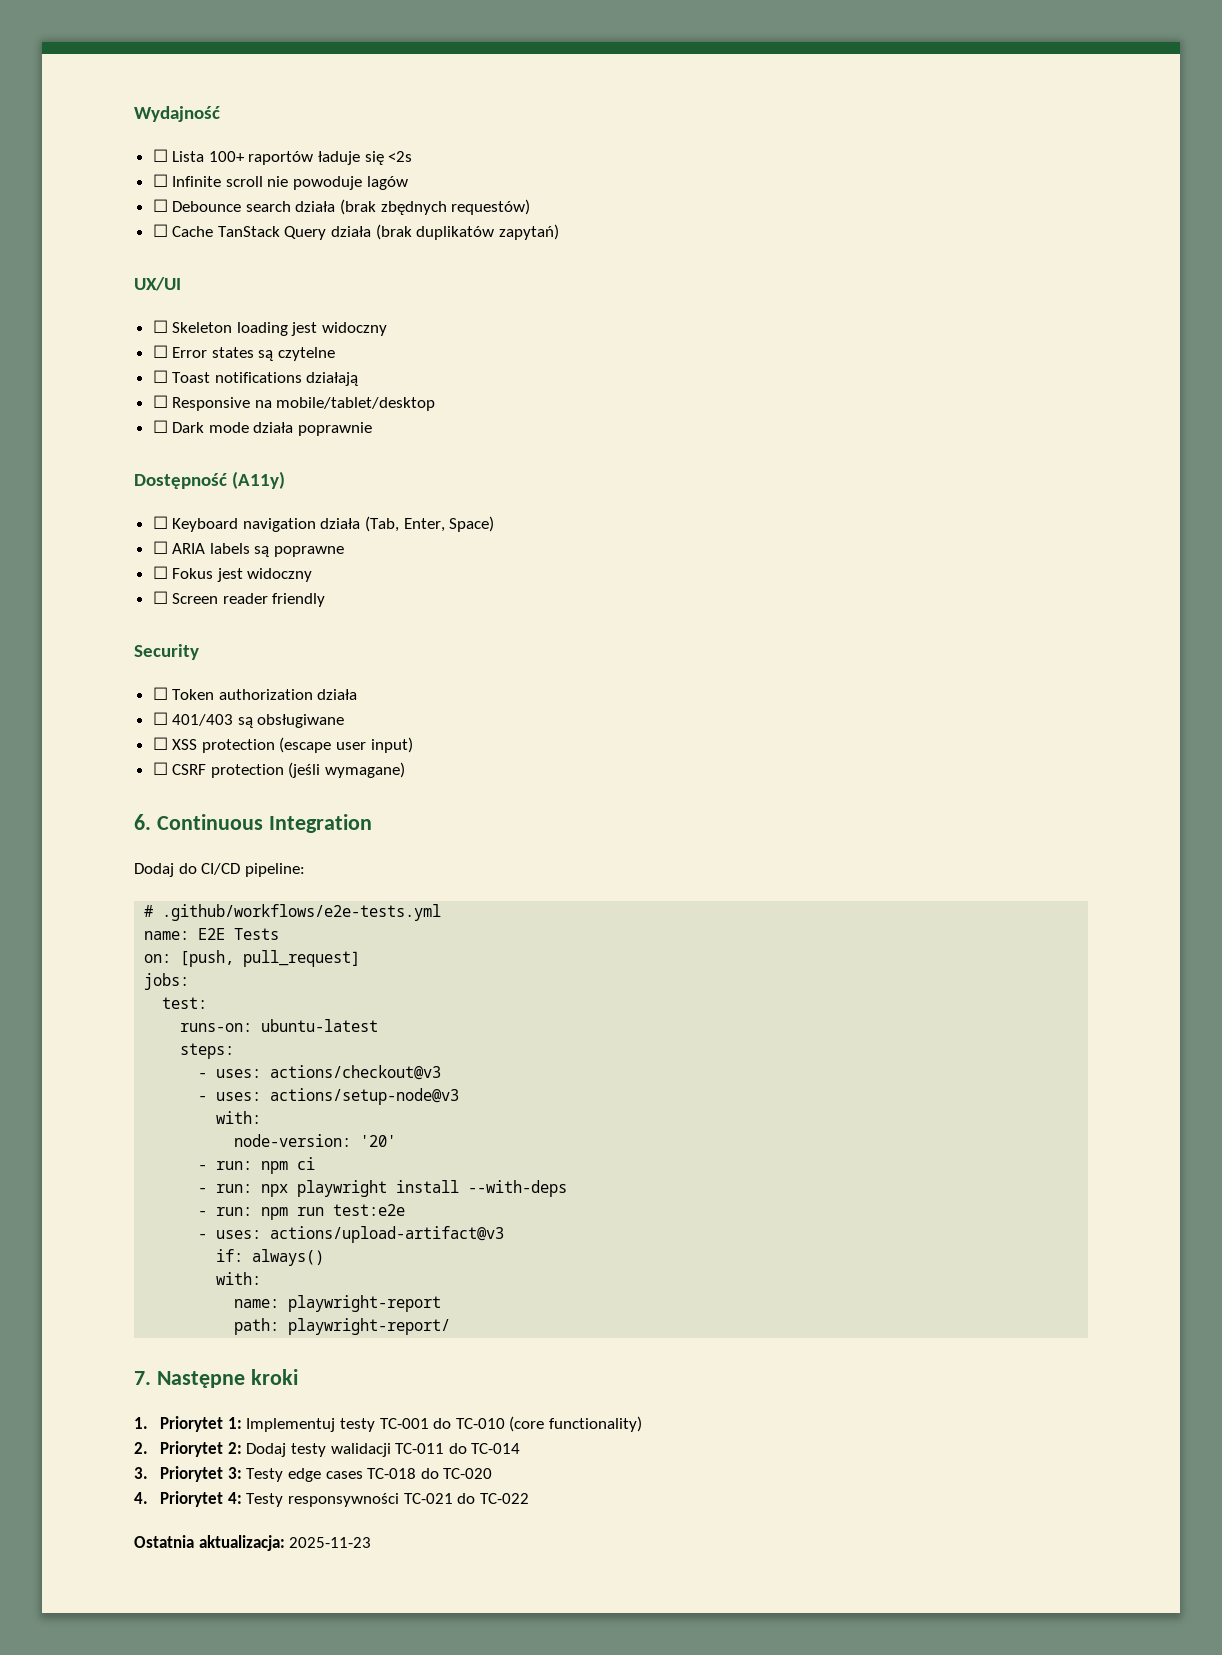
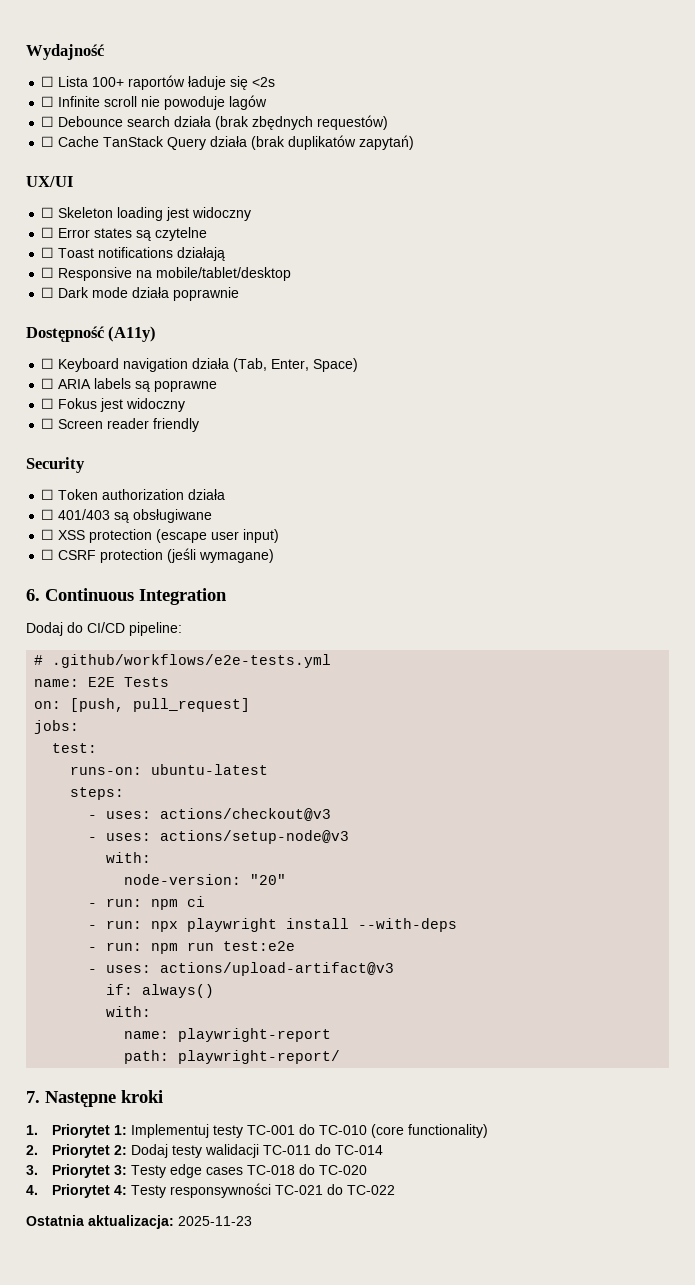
- node-version: '20'
+ node-version: "20"

